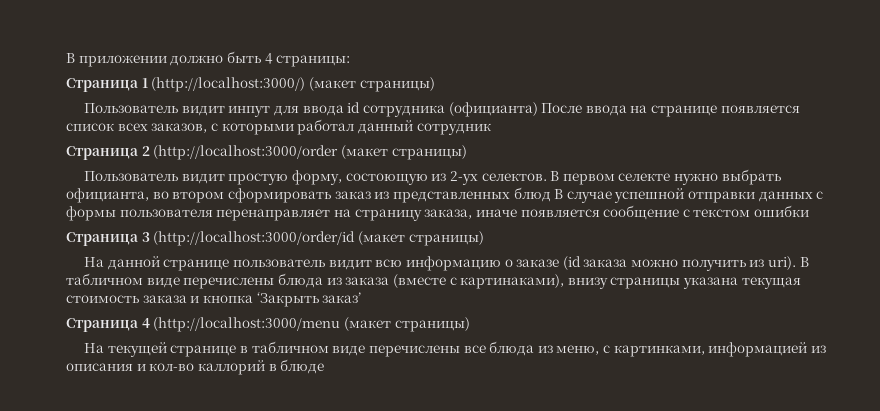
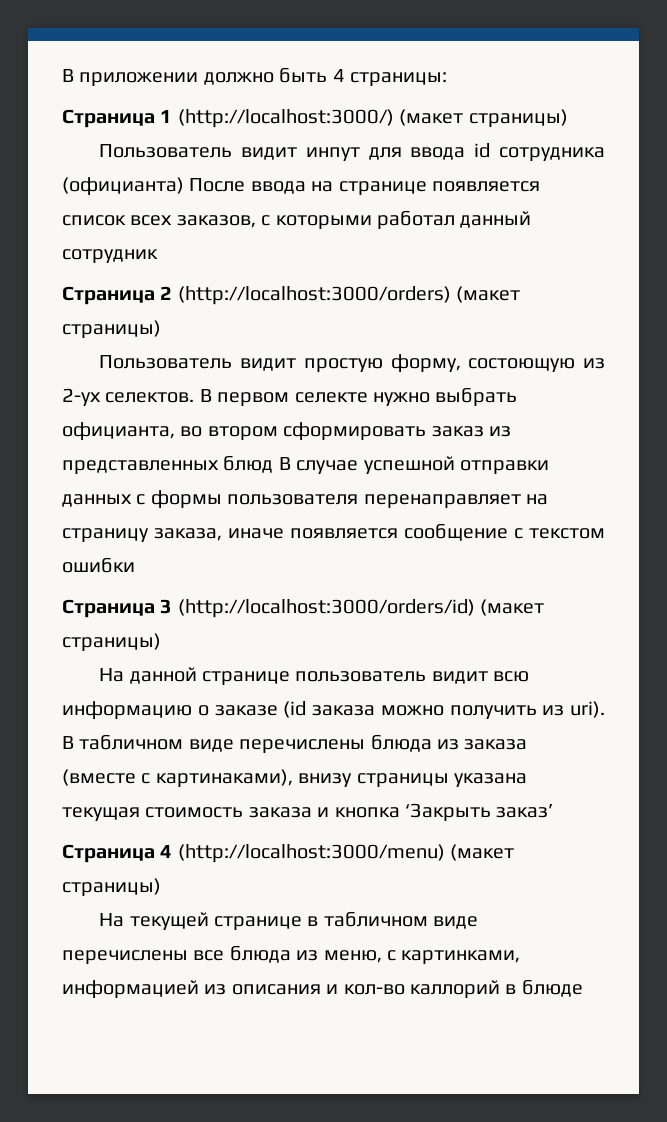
- Страница 2 (http://localhost:3000/order (макет страницы)
+ Страница 2 (http://localhost:3000/orders) (макет страницы)
- Страница 3 (http://localhost:3000/order/id (макет страницы)
+ Страница 3 (http://localhost:3000/orders/id) (макет страницы)
- Страница 4 (http://localhost:3000/menu (макет страницы)
+ Страница 4 (http://localhost:3000/menu) (макет страницы)

